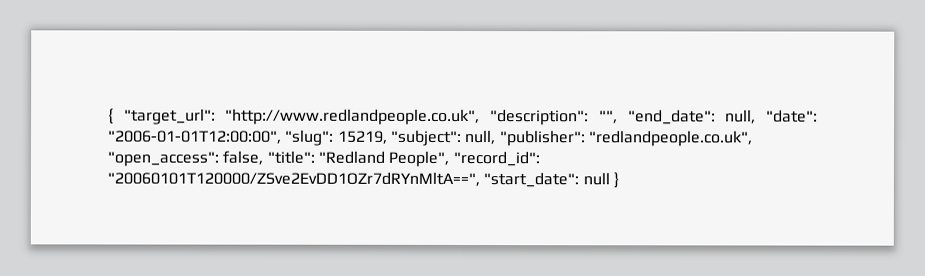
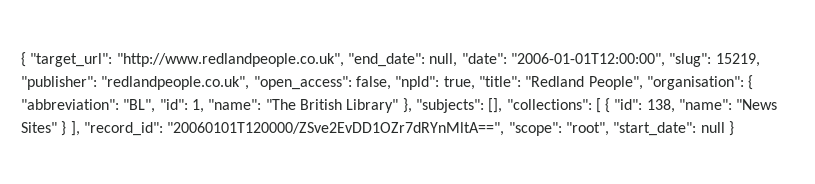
- { "target_url": "http://www.redlandpeople.co.uk", "description": "", "end_date": null, "date": "2006-01-01T12:00:00", "slug": 15219, "subject": null, "publisher": "redlandpeople.co.uk", "open_access": false, "title": "Redland People", "record_id": "20060101T120000/ZSve2EvDD1OZr7dRYnMltA==", "start_date": null }
+ { "target_url": "http://www.redlandpeople.co.uk", "end_date": null, "date": "2006-01-01T12:00:00", "slug": 15219, "publisher": "redlandpeople.co.uk", "open_access": false, "npld": true, "title": "Redland People", "organisation": { "abbreviation": "BL", "id": 1, "name": "The British Library" }, "subjects": [], "collections": [ { "id": 138, "name": "News Sites" } ], "record_id": "20060101T120000/ZSve2EvDD1OZr7dRYnMltA==", "scope": "root", "start_date": null }

